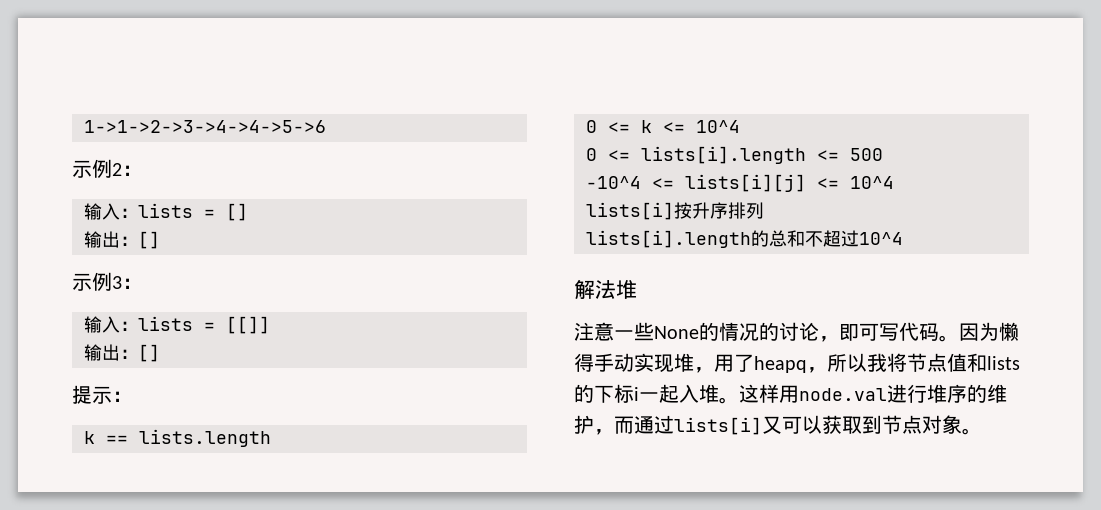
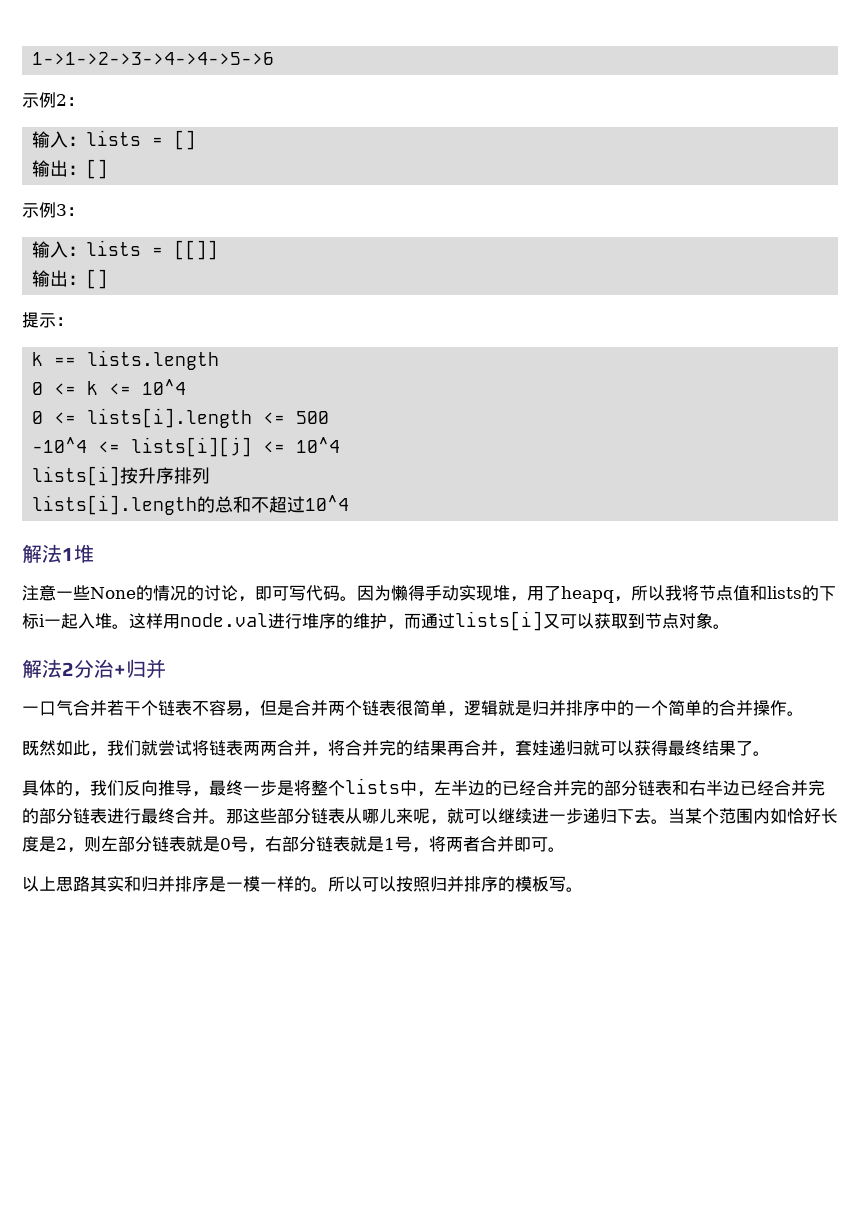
- 解法堆
+ 解法1堆
+ 解法2分治+归并
+ 一口气合并若干个链表不容易，但是合并两个链表很简单，逻辑就是归并排序中的一个简单的合并操作。
+ 既然如此，我们就尝试将链表两两合并，将合并完的结果再合并，套娃递归就可以获得最终结果了。
+ 具体的，我们反向推导，最终一步是将整个lists中，左半边的已经合并完的部分链表和右半边已经合并完的部分链表进行最终合并。那这些部分链表从哪儿来呢，就可以继续进一步递归下去。当某个范围内如恰好长度是2，则左部分链表就是0号，右部分链表就是1号，将两者合并即可。
+ 以上思路其实和归并排序是一模一样的。所以可以按照归并排序的模板写。

